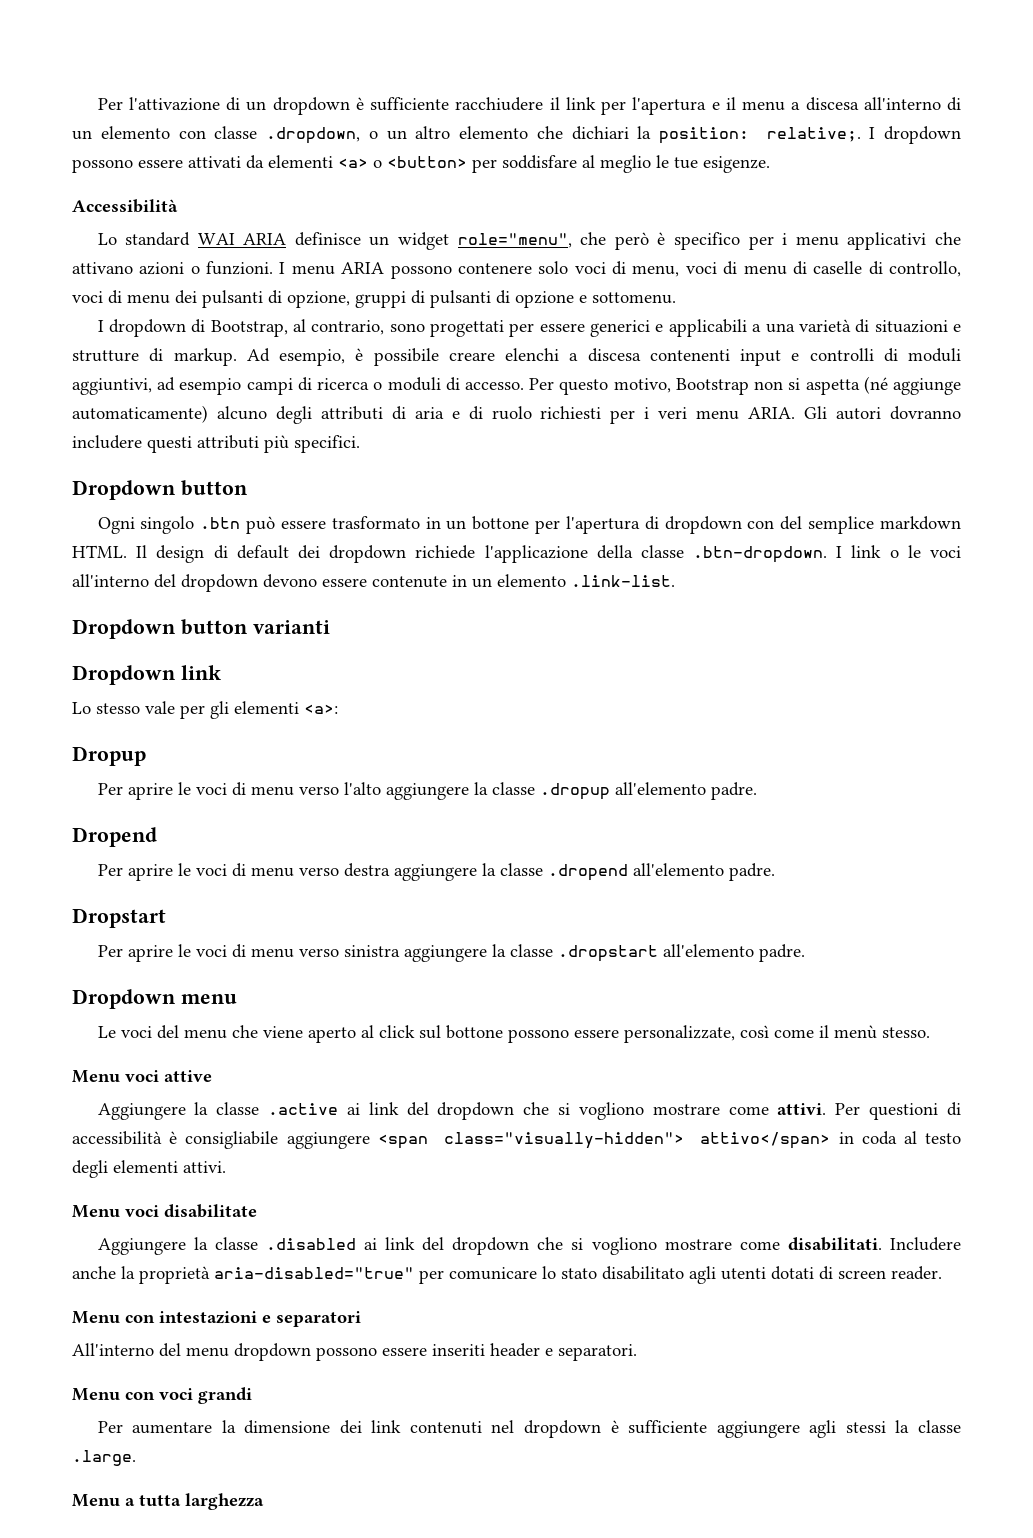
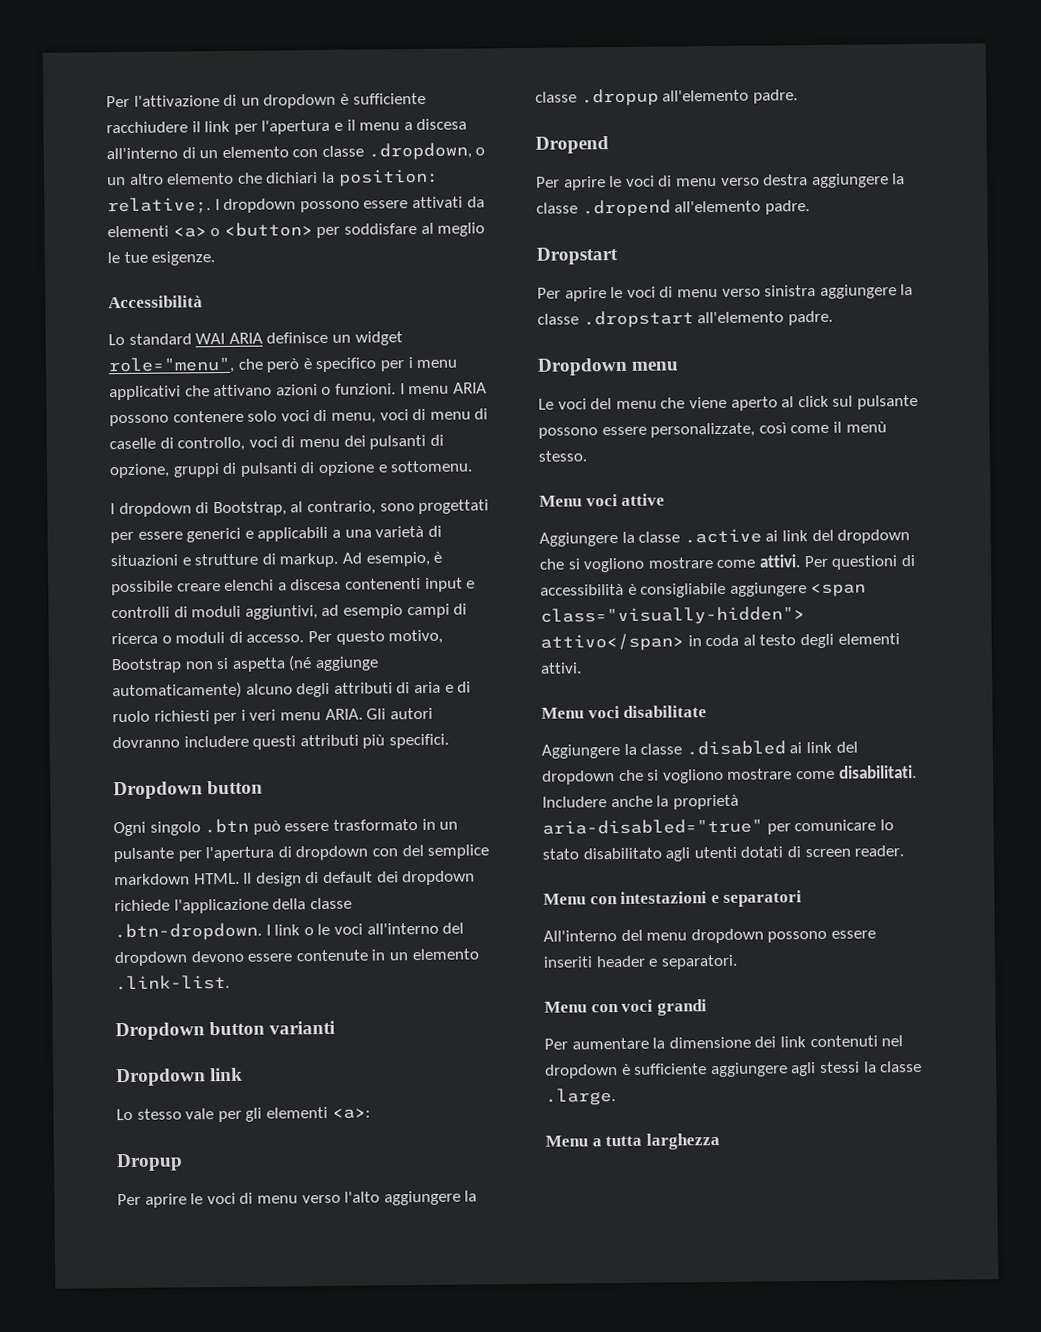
- Ogni singolo .btn può essere trasformato in un bottone per l'apertura di dropdown con del semplice markdown HTML.
+ Ogni singolo .btn può essere trasformato in un pulsante per l'apertura di dropdown con del semplice markdown HTML.
- Le voci del menu che viene aperto al click sul bottone possono essere personalizzate, così come il menù stesso.
+ Le voci del menu che viene aperto al click sul pulsante possono essere personalizzate, così come il menù stesso.

